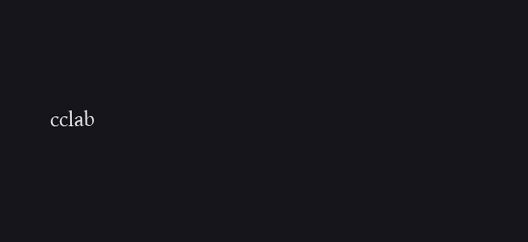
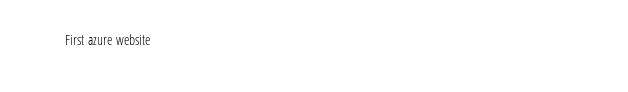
- cclab
+ First azure website

